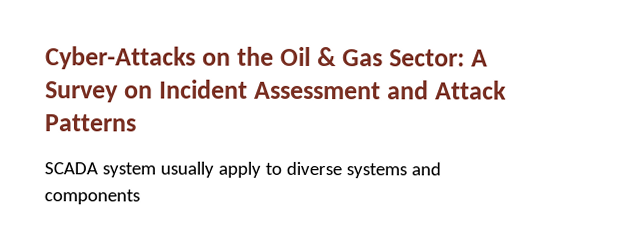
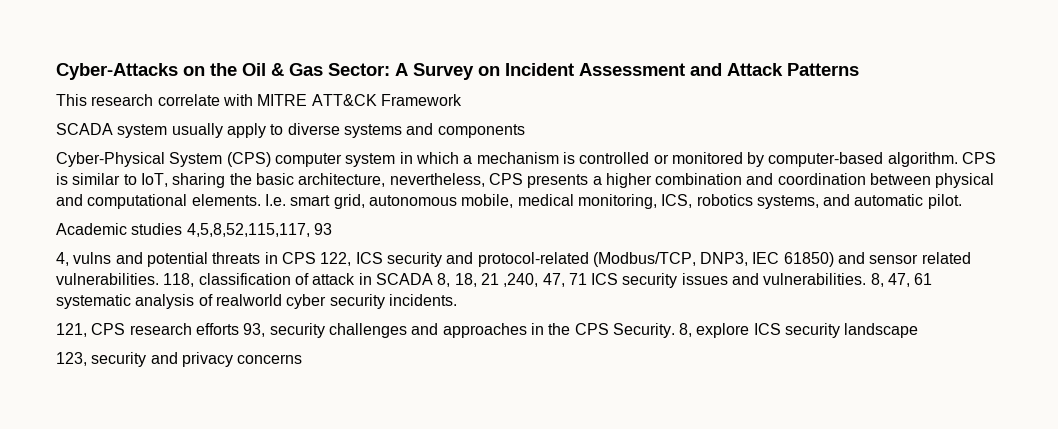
+ This research correlate with MITRE ATT&CK Framework
+ Cyber-Physical System (CPS) computer system in which a mechanism is controlled or monitored by computer-based algorithm. CPS is similar to IoT, sharing the basic architecture, nevertheless, CPS presents a higher combination and coordination between physical and computational elements. I.e. smart grid, autonomous mobile, medical monitoring, ICS, robotics systems, and automatic pilot.
+ Academic studies 4,5,8,52,115,117, 93
+ 4, vulns and potential threats in CPS 122, ICS security and protocol-related (Modbus/TCP, DNP3, IEC 61850) and sensor related vulnerabilities. 118, classification of attack in SCADA 8, 18, 21 ,240, 47, 71 ICS security issues and vulnerabilities. 8, 47, 61 systematic analysis of realworld cyber security incidents.
+ 121, CPS research efforts 93, security challenges and approaches in the CPS Security. 8, explore ICS security landscape
+ 123, security and privacy concerns

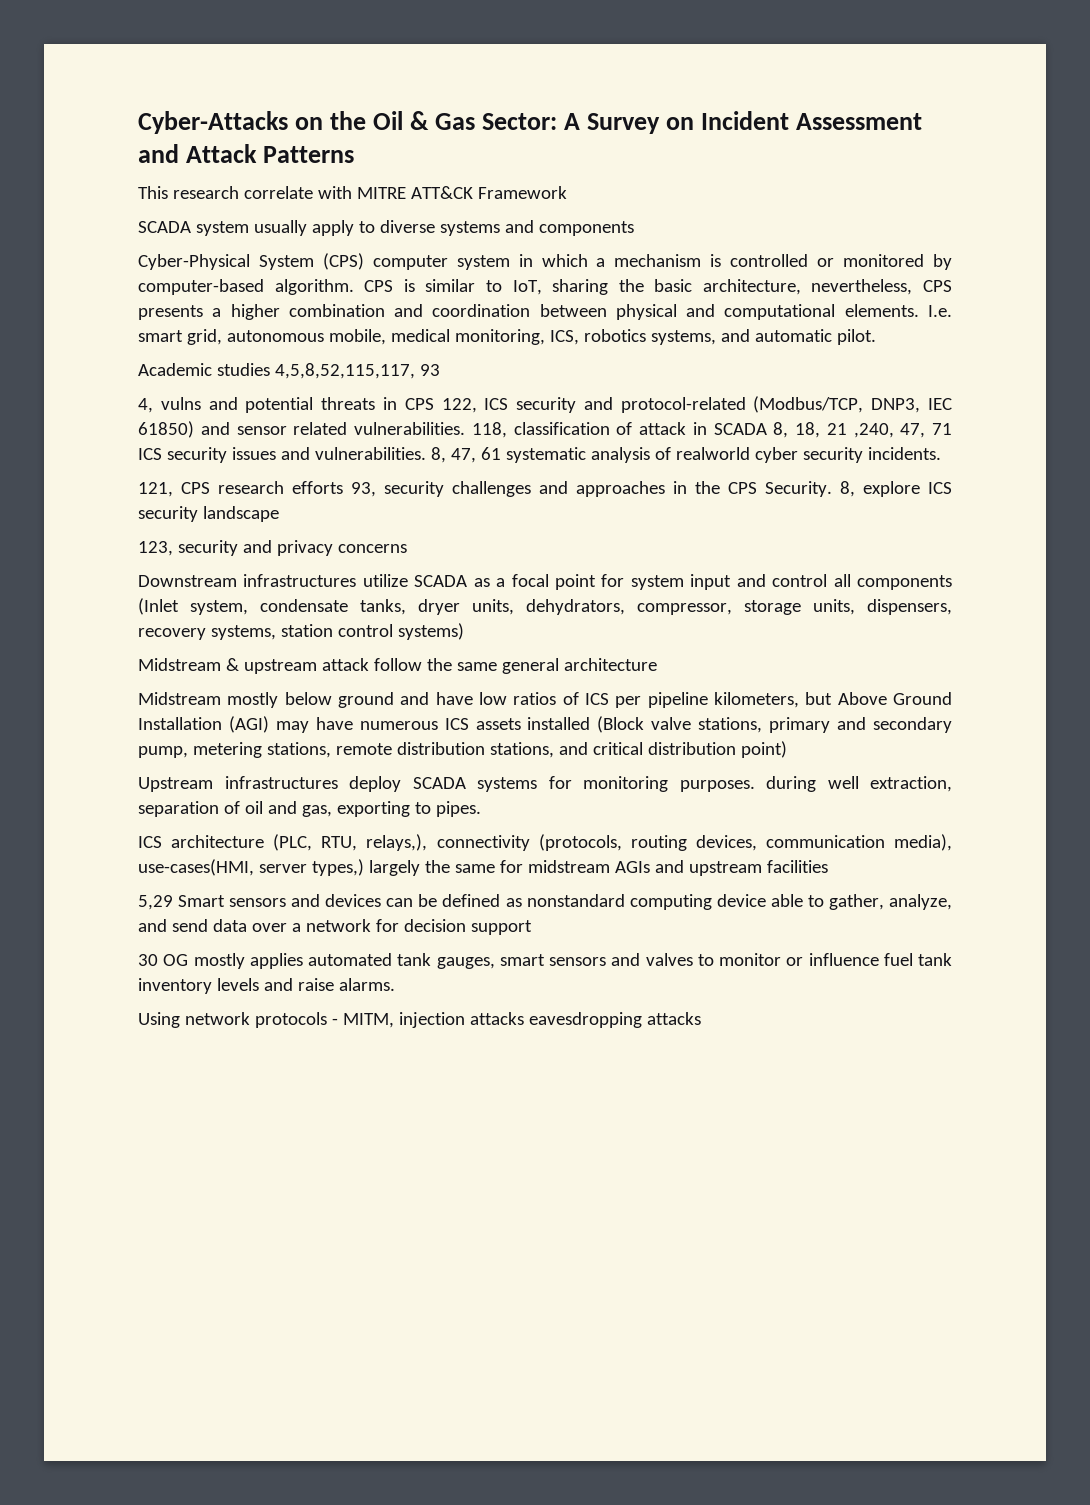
+ Downstream infrastructures utilize SCADA as a focal point for system input and control all components (Inlet system, condensate tanks, dryer units, dehydrators, compressor, storage units, dispensers, recovery systems, station control systems)
+ Midstream & upstream attack follow the same general architecture
+ Midstream mostly below ground and have low ratios of ICS per pipeline kilometers, but Above Ground Installation (AGI) may have numerous ICS assets installed (Block valve stations, primary and secondary pump, metering stations, remote distribution stations, and critical distribution point)
+ Upstream infrastructures deploy SCADA systems for monitoring purposes. during well extraction, separation of oil and gas, exporting to pipes.
+ ICS architecture (PLC, RTU, relays,), connectivity (protocols, routing devices, communication media), use-cases(HMI, server types,) largely the same for midstream AGIs and upstream facilities
+ 5,29 Smart sensors and devices can be defined as nonstandard computing device able to gather, analyze, and send data over a network for decision support
+ 30 OG mostly applies automated tank gauges, smart sensors and valves to monitor or influence fuel tank inventory levels and raise alarms.
+ Using network protocols - MITM, injection attacks eavesdropping attacks

